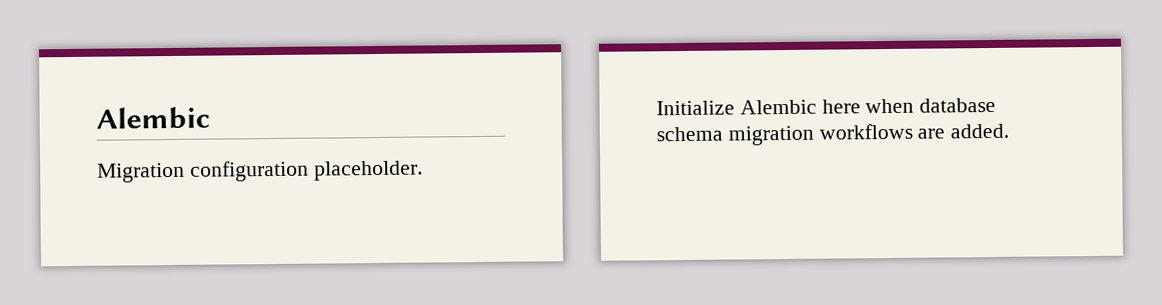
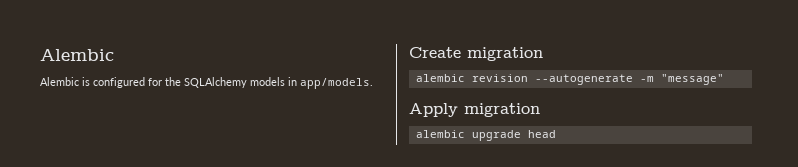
- Migration configuration placeholder. Initialize Alembic here when database schema migration workflows are added.
+ Alembic is configured for the SQLAlchemy models in app/models.
+ Create migration
+ alembic revision --autogenerate -m "message"
+ Apply migration
+ alembic upgrade head

